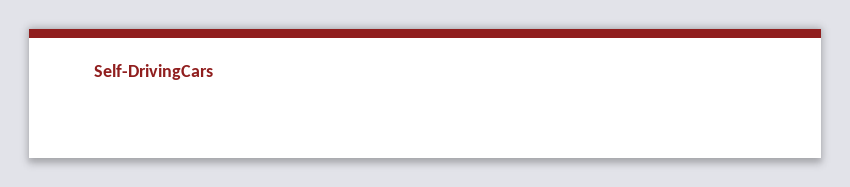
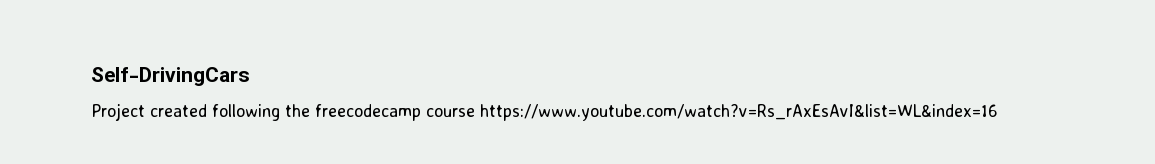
+ Project created following the freecodecamp course https://www.youtube.com/watch?v=Rs_rAxEsAvI&list=WL&index=16

